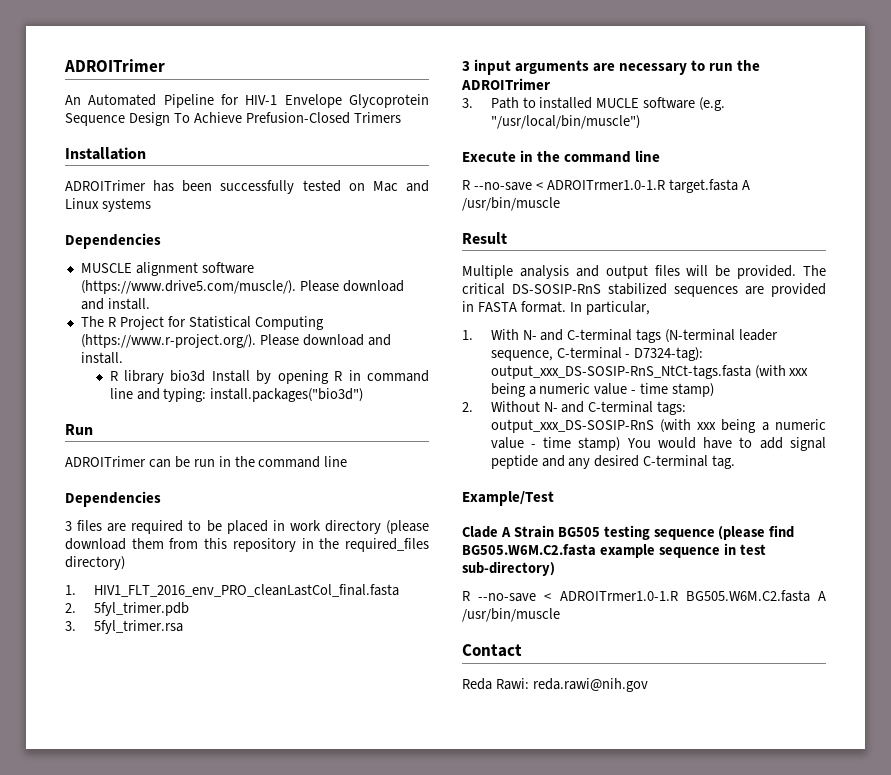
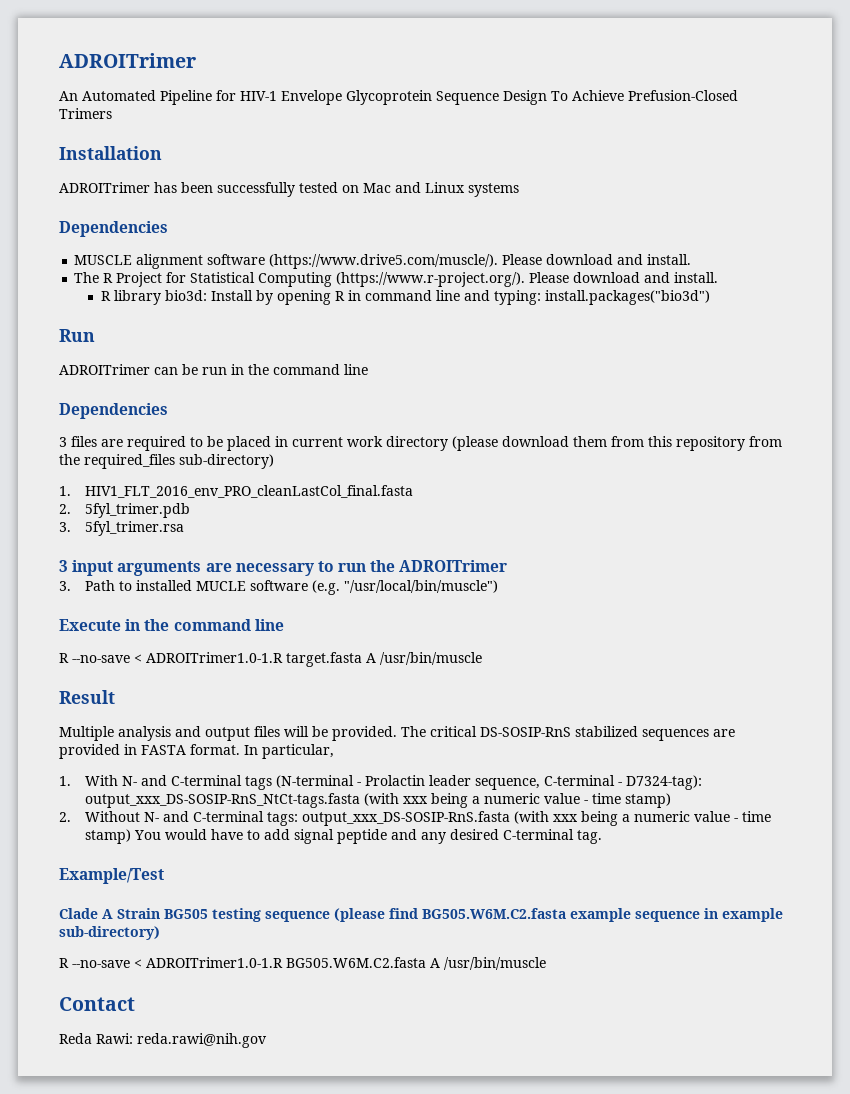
- R library bio3d Install by opening R in command line and typing: install.packages("bio3d")
+ R library bio3d: Install by opening R in command line and typing: install.packages("bio3d")
- 3 files are required to be placed in work directory (please download them from this repository in the required_files directory)
+ 3 files are required to be placed in current work directory (please download them from this repository from the required_files sub-directory)
- R --no-save < ADROITrmer1.0-1.R target.fasta A /usr/bin/muscle
+ R --no-save < ADROITrimer1.0-1.R target.fasta A /usr/bin/muscle
- 1. With N- and C-terminal tags (N-terminal leader sequence, C-terminal - D7324-tag): output_xxx_DS-SOSIP-RnS_NtCt-tags.fasta (with xxx being a numeric value - time stamp)
+ 1. With N- and C-terminal tags (N-terminal - Prolactin leader sequence, C-terminal - D7324-tag): output_xxx_DS-SOSIP-RnS_NtCt-tags.fasta (with xxx being a numeric value - time stamp)
- 2. Without N- and C-terminal tags: output_xxx_DS-SOSIP-RnS (with xxx being a numeric value - time stamp) You would have to add signal peptide and any desired C-terminal tag.
+ 2. Without N- and C-terminal tags: output_xxx_DS-SOSIP-RnS.fasta (with xxx being a numeric value - time stamp) You would have to add signal peptide and any desired C-terminal tag.
- Clade A Strain BG505 testing sequence (please find BG505.W6M.C2.fasta example sequence in test sub-directory)
+ Clade A Strain BG505 testing sequence (please find BG505.W6M.C2.fasta example sequence in example sub-directory)
- R --no-save < ADROITrmer1.0-1.R BG505.W6M.C2.fasta A /usr/bin/muscle
+ R --no-save < ADROITrimer1.0-1.R BG505.W6M.C2.fasta A /usr/bin/muscle

